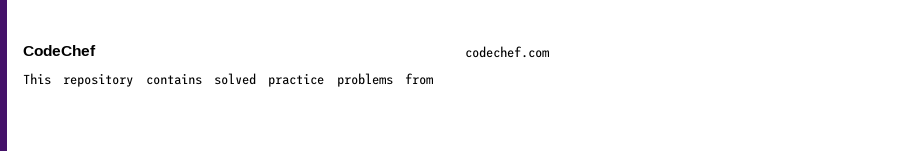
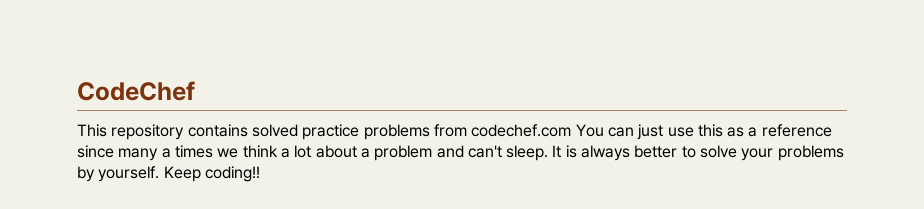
- This repository contains solved practice problems from codechef.com
+ This repository contains solved practice problems from codechef.com You can just use this as a reference since many a times we think a lot about a problem and can't sleep. It is always better to solve your problems by yourself. Keep coding!!

